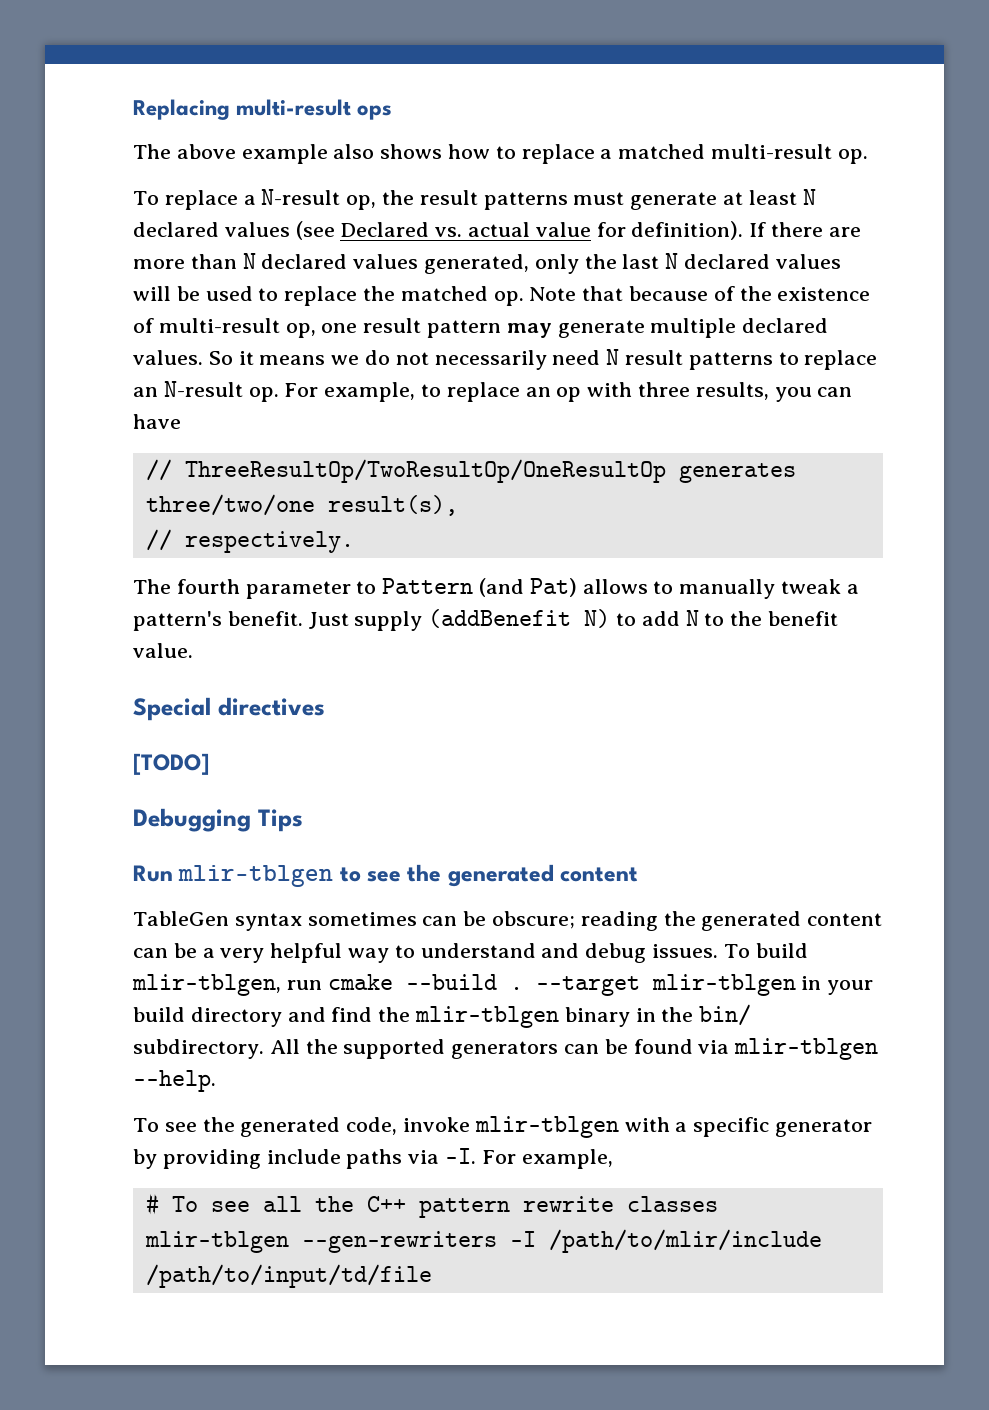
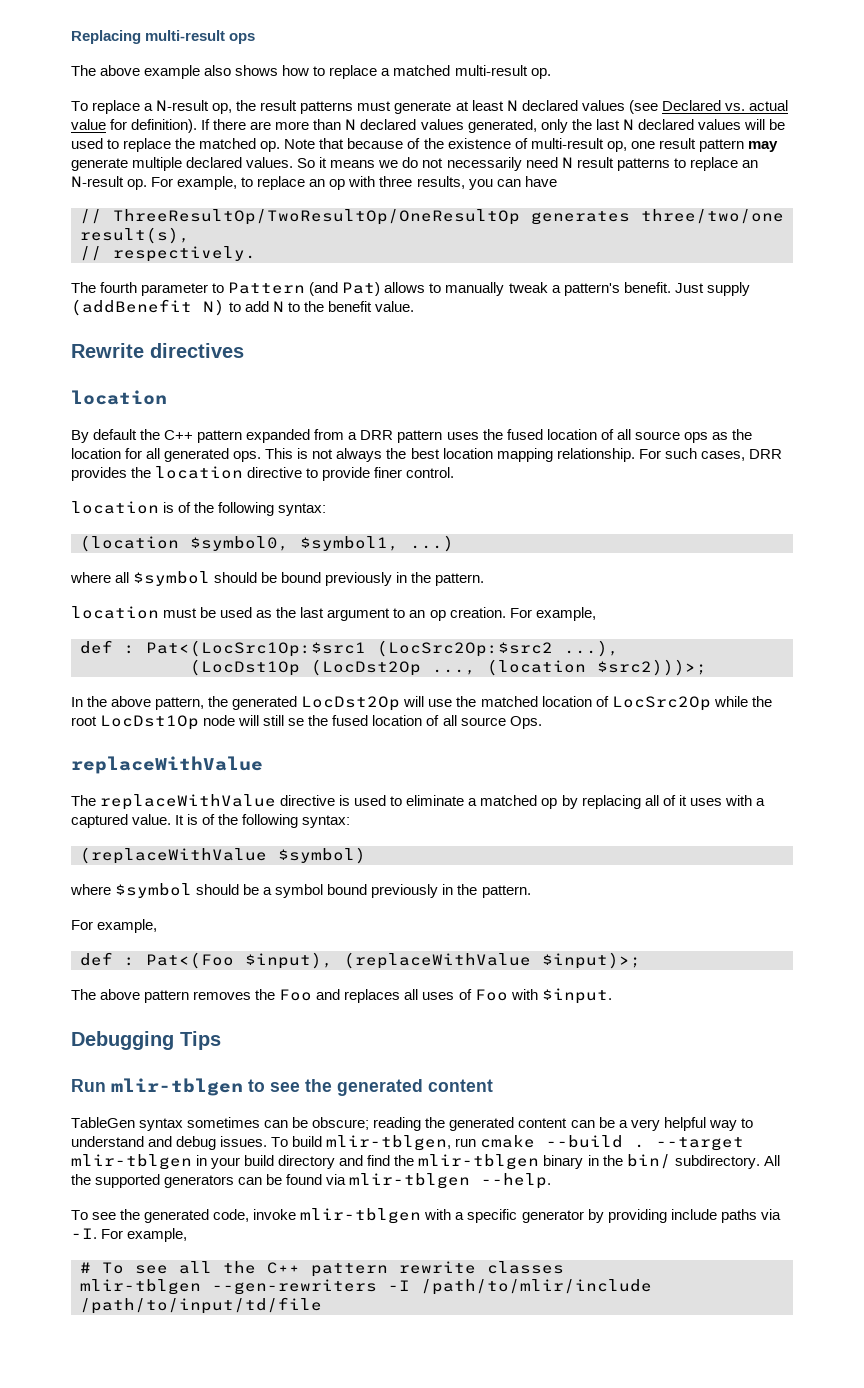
- Special directives
- [TODO]
+ Rewrite directives
+ location
+ By default the C++ pattern expanded from a DRR pattern uses the fused location of all source ops as the location for all generated ops. This is not always the best location mapping relationship. For such cases, DRR provides the location directive to provide finer control.
+ location is of the following syntax:
+ (location $symbol0, $symbol1, ...)
+ where all $symbol should be bound previously in the pattern.
+ location must be used as the last argument to an op creation. For example,
+ def : Pat<(LocSrc1Op:$src1 (LocSrc2Op:$src2 ...),
+ (LocDst1Op (LocDst2Op ..., (location $src2)))>;
+ In the above pattern, the generated LocDst2Op will use the matched location of LocSrc2Op while the root LocDst1Op node will still se the fused location of all source Ops.
+ replaceWithValue
+ The replaceWithValue directive is used to eliminate a matched op by replacing all of it uses with a captured value. It is of the following syntax:
+ (replaceWithValue $symbol)
+ where $symbol should be a symbol bound previously in the pattern.
+ For example,
+ def : Pat<(Foo $input), (replaceWithValue $input)>;
+ The above pattern removes the Foo and replaces all uses of Foo with $input.

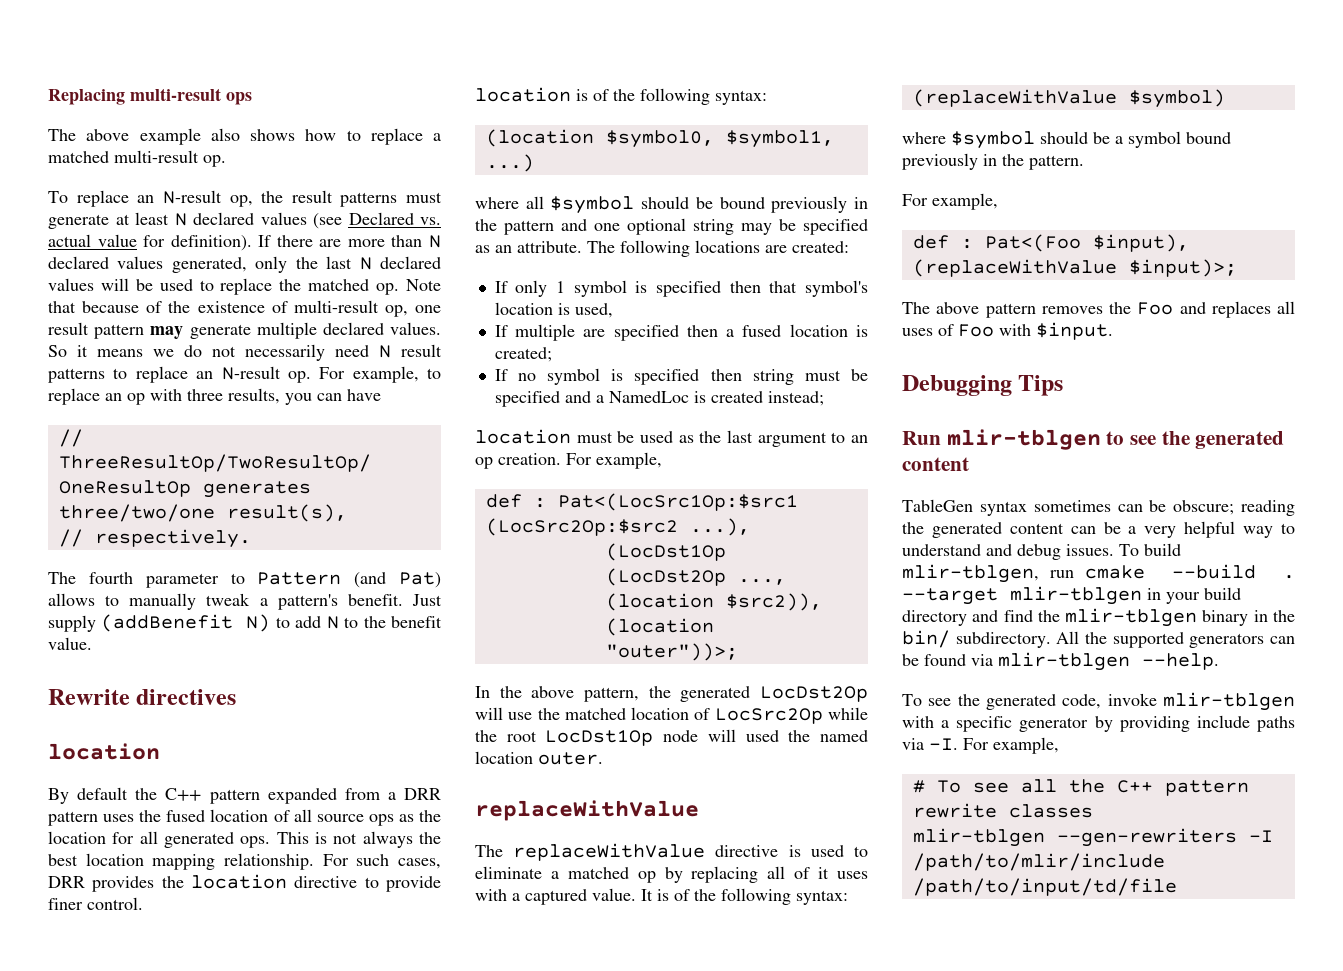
- To replace a N-result op, the result patterns must generate at least N declared values (see Declared vs. actual value for definition).
+ To replace an N-result op, the result patterns must generate at least N declared values (see Declared vs. actual value for definition).
- where all $symbol should be bound previously in the pattern.
+ where all $symbol should be bound previously in the pattern and one optional string may be specified as an attribute. The following locations are created:
+ If only 1 symbol is specified then that symbol's location is used,
+ If multiple are specified then a fused location is created;
+ If no symbol is specified then string must be specified and a NamedLoc is created instead;
- (LocDst1Op (LocDst2Op ..., (location $src2)))>;
+ (LocDst1Op (LocDst2Op ..., (location $src2)), (location "outer"))>;
- In the above pattern, the generated LocDst2Op will use the matched location of LocSrc2Op while the root LocDst1Op node will still se the fused location of all source Ops.
+ In the above pattern, the generated LocDst2Op will use the matched location of LocSrc2Op while the root LocDst1Op node will used the named location outer.

